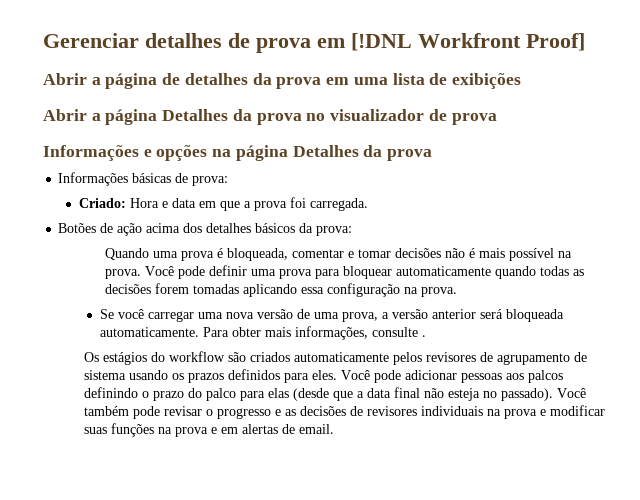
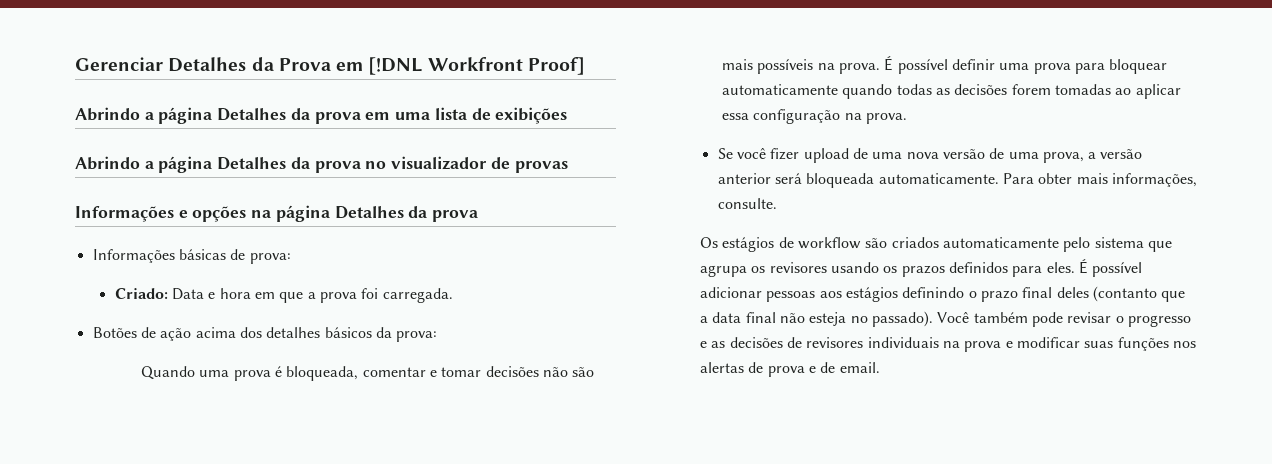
- Gerenciar detalhes de prova em [!DNL Workfront Proof]
+ Gerenciar Detalhes da Prova em [!DNL Workfront Proof]
- Abrir a página de detalhes da prova em uma lista de exibições
+ Abrindo a página Detalhes da prova em uma lista de exibições
- Abrir a página Detalhes da prova no visualizador de prova
+ Abrindo a página Detalhes da prova no visualizador de provas
- Criado: Hora e data em que a prova foi carregada.
+ Criado: Data e hora em que a prova foi carregada.
- Quando uma prova é bloqueada, comentar e tomar decisões não é mais possível na prova. Você pode definir uma prova para bloquear automaticamente quando todas as decisões forem tomadas aplicando essa configuração na prova.
+ Quando uma prova é bloqueada, comentar e tomar decisões não são mais possíveis na prova. É possível definir uma prova para bloquear automaticamente quando todas as decisões forem tomadas ao aplicar essa configuração na prova.
- Se você carregar uma nova versão de uma prova, a versão anterior será bloqueada automaticamente.
+ Se você fizer upload de uma nova versão de uma prova, a versão anterior será bloqueada automaticamente.
- Para obter mais informações, consulte .
+ Para obter mais informações, consulte.
- Os estágios do workflow são criados automaticamente pelos revisores de agrupamento de sistema usando os prazos definidos para eles.
+ Os estágios de workflow são criados automaticamente pelo sistema que agrupa os revisores usando os prazos definidos para eles.
- Você pode adicionar pessoas aos palcos definindo o prazo do palco para elas (desde que a data final não esteja no passado).
+ É possível adicionar pessoas aos estágios definindo o prazo final deles (contanto que a data final não esteja no passado).
- Você também pode revisar o progresso e as decisões de revisores individuais na prova e modificar suas funções na prova e em alertas de email.
+ Você também pode revisar o progresso e as decisões de revisores individuais na prova e modificar suas funções nos alertas de prova e de email.

